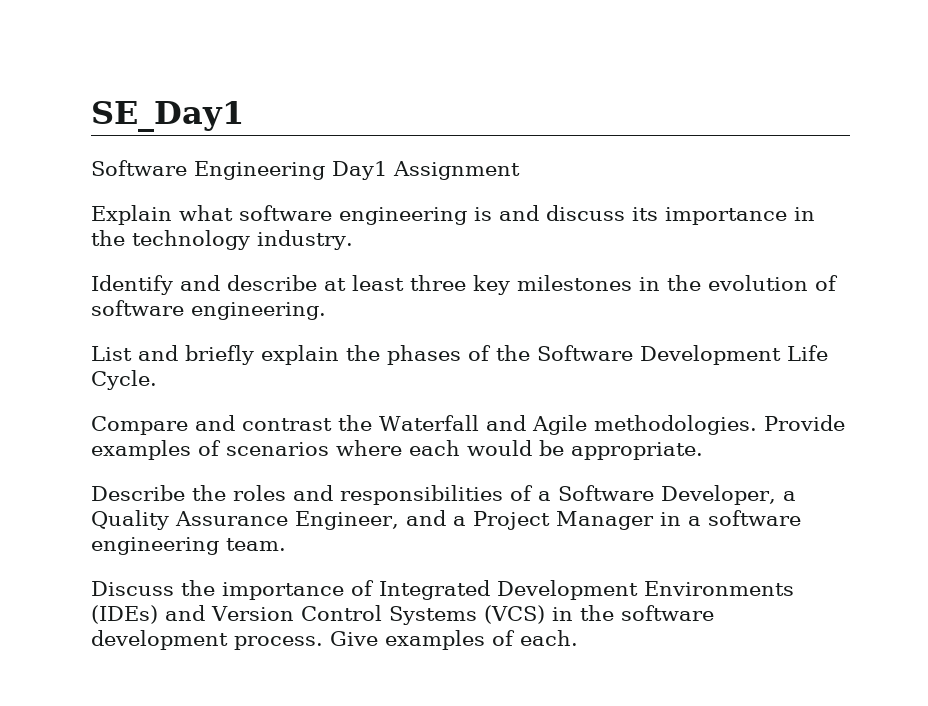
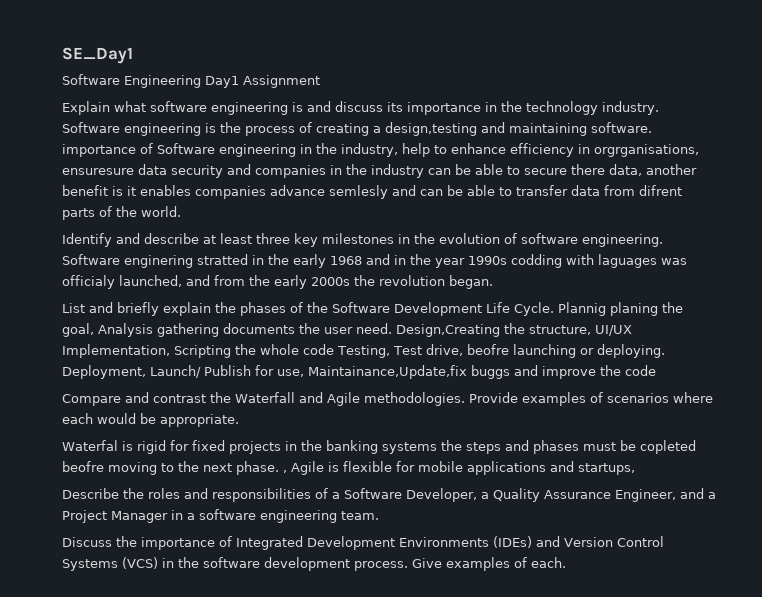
+ Software engineering is the process of creating a design,testing and maintaining software. importance of Software engineering in the industry, help to enhance efficiency in orgrganisations, ensuresure data security and companies in the industry can be able to secure there data, another benefit is it enables companies advance semlesly and can be able to transfer data from difrent parts of the world.
+ Software enginering stratted in the early 1968 and in the year 1990s codding with laguages was officialy launched, and from the early 2000s the revolution began.
+ Plannig planing the goal, Analysis gathering documents the user need. Design,Creating the structure, UI/UX Implementation, Scripting the whole code Testing, Test drive, beofre launching or deploying. Deployment, Launch/ Publish for use, Maintainance,Update,fix buggs and improve the code
+ Waterfal is rigid for fixed projects in the banking systems the steps and phases must be copleted beofre moving to the next phase. , Agile is flexible for mobile applications and startups,

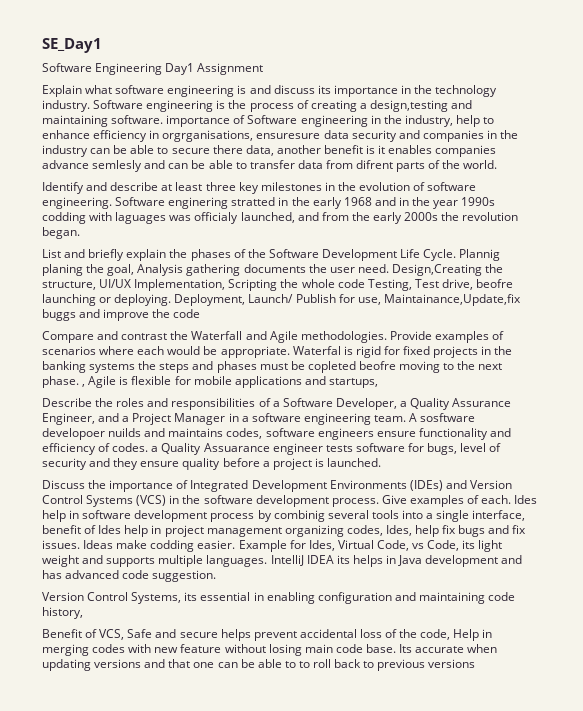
- Provide examples of scenarios where each would be appropriate.
- Waterfal is rigid for fixed projects in the banking systems the steps and phases must be copleted beofre moving to the next phase. , Agile is flexible for mobile applications and startups,
+ Provide examples of scenarios where each would be appropriate. Waterfal is rigid for fixed projects in the banking systems the steps and phases must be copleted beofre moving to the next phase. , Agile is flexible for mobile applications and startups,
+ A sosftware developoer nuilds and maintains codes, software engineers ensure functionality and efficiency of codes. a Quality Assuarance engineer tests software for bugs, level of security and they ensure quality before a project is launched.
+ Ides help in software development process by combinig several tools into a single interface, benefit of Ides help in project management organizing codes, Ides, help fix bugs and fix issues. Ideas make codding easier. Example for Ides, Virtual Code, vs Code, its light weight and supports multiple languages. IntelliJ IDEA its helps in Java development and has advanced code suggestion.
+ Version Control Systems, its essential in enabling configuration and maintaining code history,
+ Benefit of VCS, Safe and secure helps prevent accidental loss of the code, Help in merging codes with new feature without losing main code base. Its accurate when updating versions and that one can be able to to roll back to previous versions

